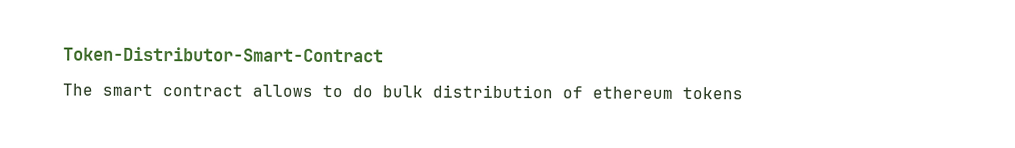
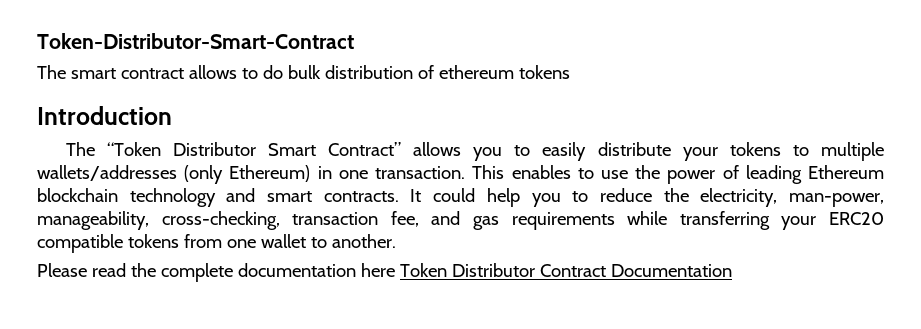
+ Introduction
+ The “Token Distributor Smart Contract” allows you to easily distribute your tokens to multiple wallets/addresses (only Ethereum) in one transaction. This enables to use the power of leading Ethereum blockchain technology and smart contracts. It could help you to reduce the electricity, man-power, manageability, cross-checking, transaction fee, and gas requirements while transferring your ERC20 compatible tokens from one wallet to another.
+ Please read the complete documentation here Token Distributor Contract Documentation

